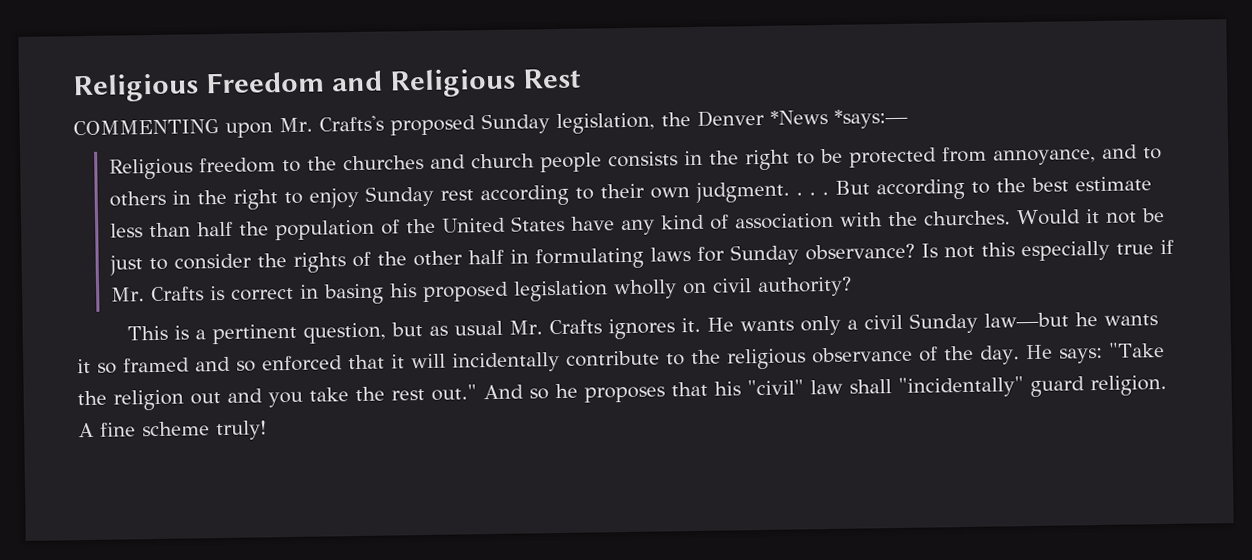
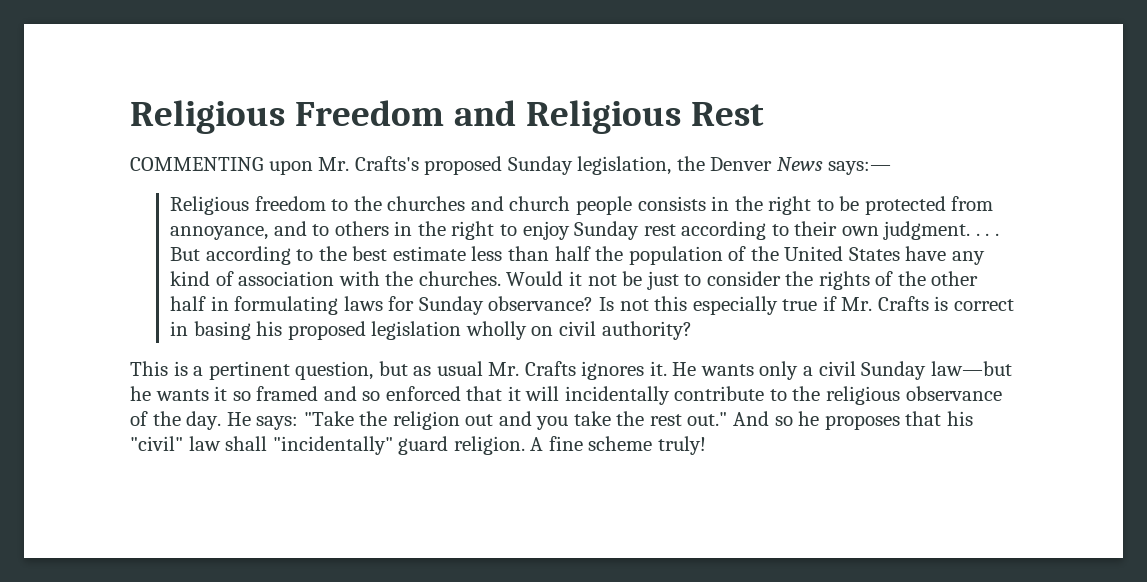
- COMMENTING upon Mr. Crafts's proposed Sunday legislation, the Denver *News *says:—
+ COMMENTING upon Mr. Crafts's proposed Sunday legislation, the Denver News says:—

